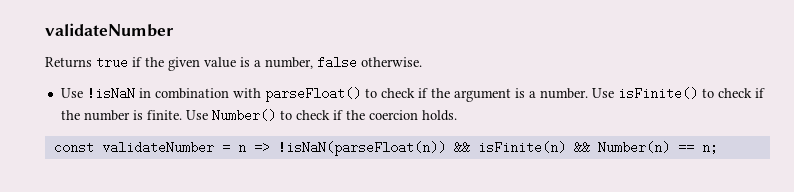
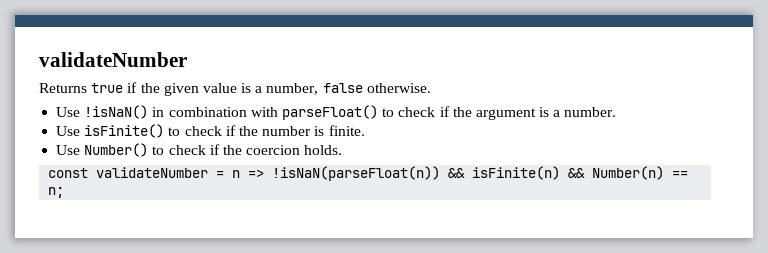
- Use !isNaN in combination with parseFloat() to check if the argument is a number. Use isFinite() to check if the number is finite. Use Number() to check if the coercion holds.
+ Use !isNaN() in combination with parseFloat() to check if the argument is a number.
+ Use isFinite() to check if the number is finite.
+ Use Number() to check if the coercion holds.

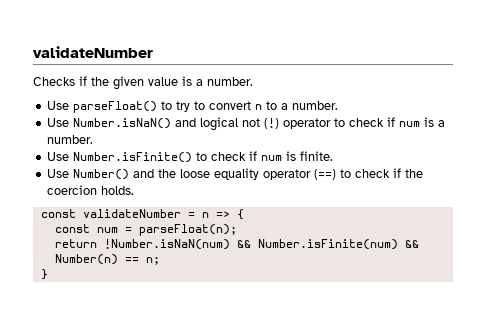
- Returns true if the given value is a number, false otherwise.
- Use !isNaN() in combination with parseFloat() to check if the argument is a number.
- Use isFinite() to check if the number is finite.
+ Checks if the given value is a number.
+ Use parseFloat() to try to convert n to a number.
+ Use Number.isNaN() and logical not (!) operator to check if num is a number.
+ Use Number.isFinite() to check if num is finite.
- Use Number() to check if the coercion holds.
+ Use Number() and the loose equality operator (==) to check if the coercion holds.
- const validateNumber = n => !isNaN(parseFloat(n)) && isFinite(n) && Number(n) == n;
+ const validateNumber = n => {
+ const num = parseFloat(n);
+ return !Number.isNaN(num) && Number.isFinite(num) && Number(n) == n;
+ }

